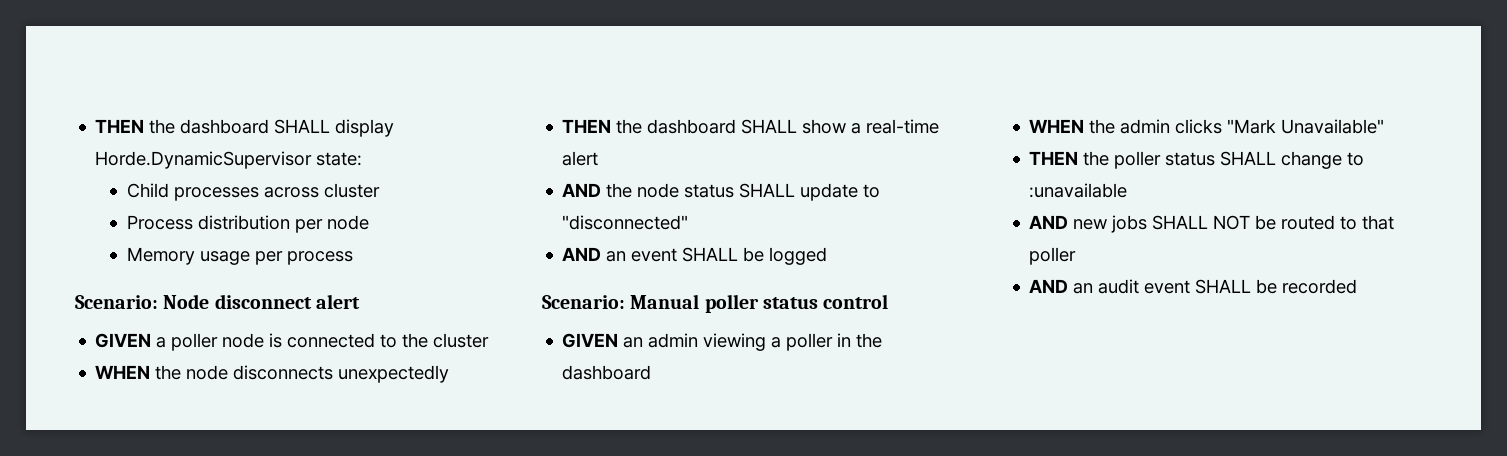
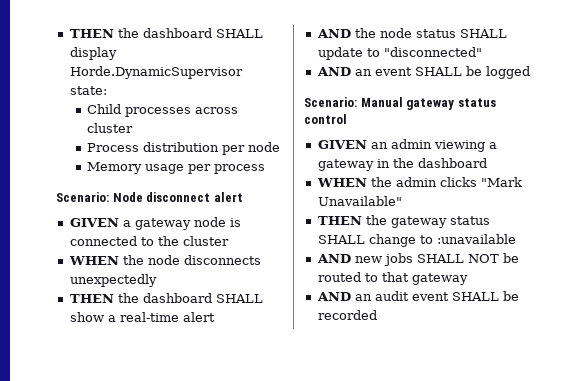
- GIVEN a poller node is connected to the cluster
+ GIVEN a gateway node is connected to the cluster
- Scenario: Manual poller status control
+ Scenario: Manual gateway status control
- GIVEN an admin viewing a poller in the dashboard
+ GIVEN an admin viewing a gateway in the dashboard
- THEN the poller status SHALL change to :unavailable
+ THEN the gateway status SHALL change to :unavailable
- AND new jobs SHALL NOT be routed to that poller
+ AND new jobs SHALL NOT be routed to that gateway

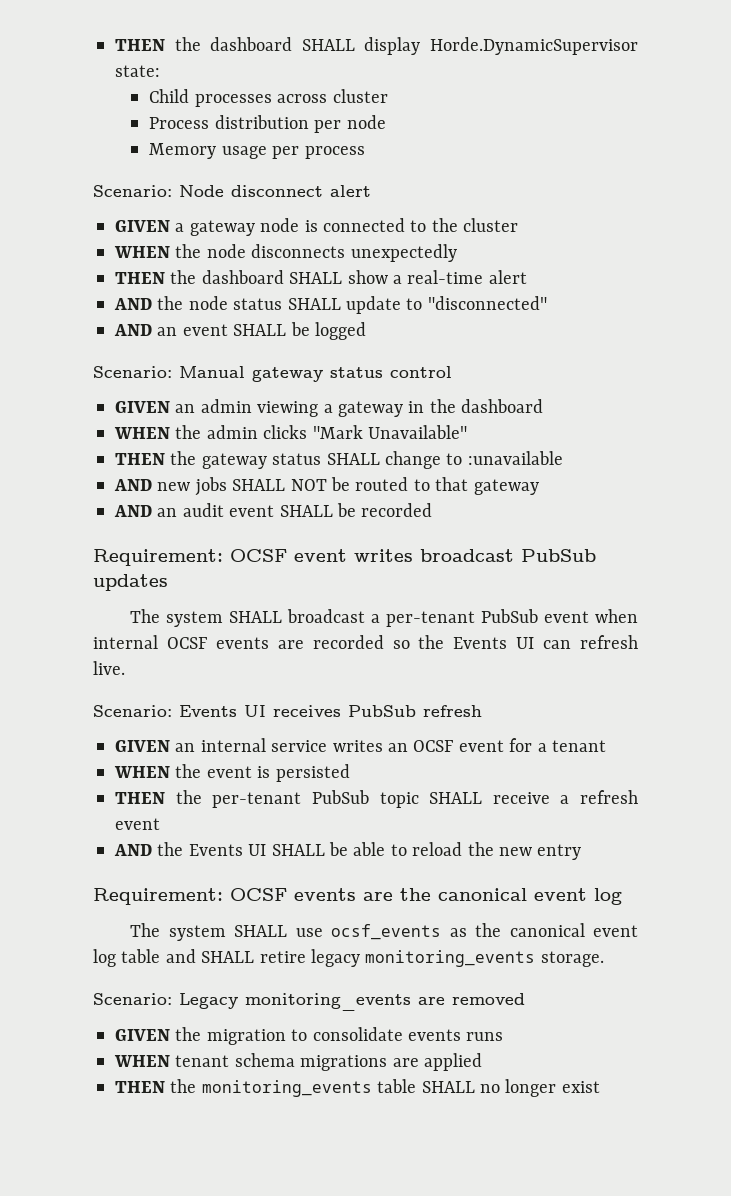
+ Requirement: OCSF event writes broadcast PubSub updates
+ The system SHALL broadcast a per-tenant PubSub event when internal OCSF events are recorded so the Events UI can refresh live.
+ Scenario: Events UI receives PubSub refresh
+ GIVEN an internal service writes an OCSF event for a tenant
+ WHEN the event is persisted
+ THEN the per-tenant PubSub topic SHALL receive a refresh event
+ AND the Events UI SHALL be able to reload the new entry
+ Requirement: OCSF events are the canonical event log
+ The system SHALL use ocsf_events as the canonical event log table and SHALL retire legacy monitoring_events storage.
+ Scenario: Legacy monitoring_events are removed
+ GIVEN the migration to consolidate events runs
+ WHEN tenant schema migrations are applied
+ THEN the monitoring_events table SHALL no longer exist

